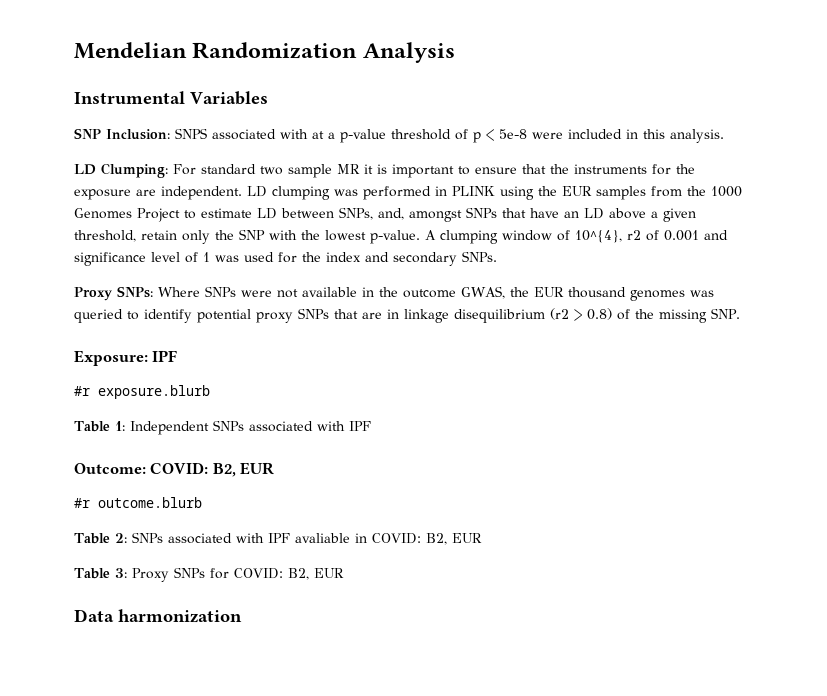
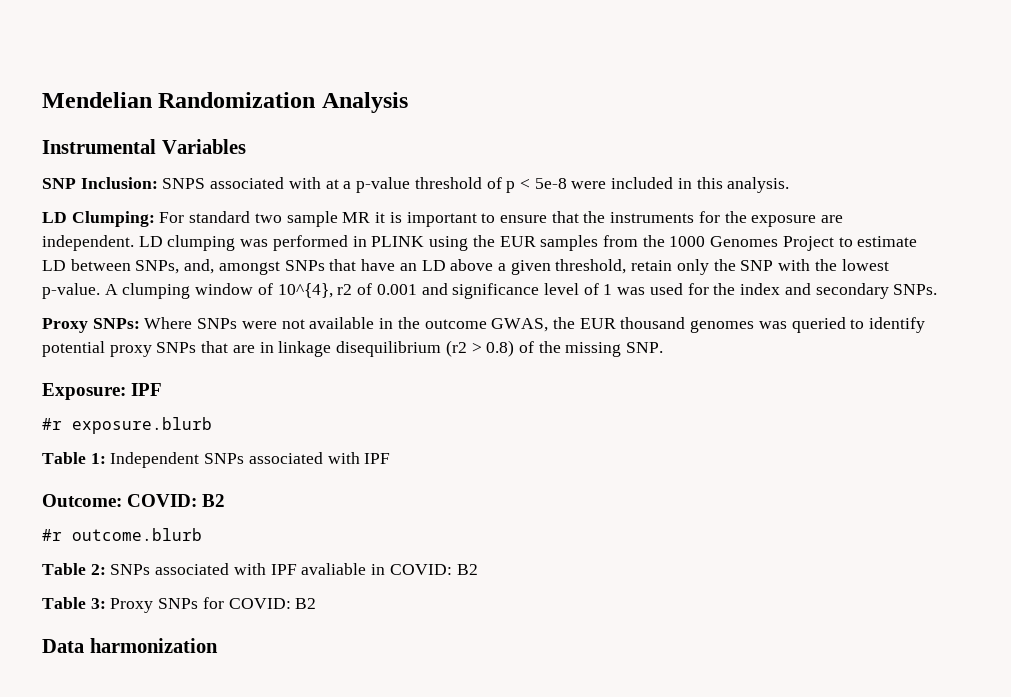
- Outcome: COVID: B2, EUR
+ Outcome: COVID: B2
- Table 2: SNPs associated with IPF avaliable in COVID: B2, EUR
+ Table 2: SNPs associated with IPF avaliable in COVID: B2
- Table 3: Proxy SNPs for COVID: B2, EUR
+ Table 3: Proxy SNPs for COVID: B2

